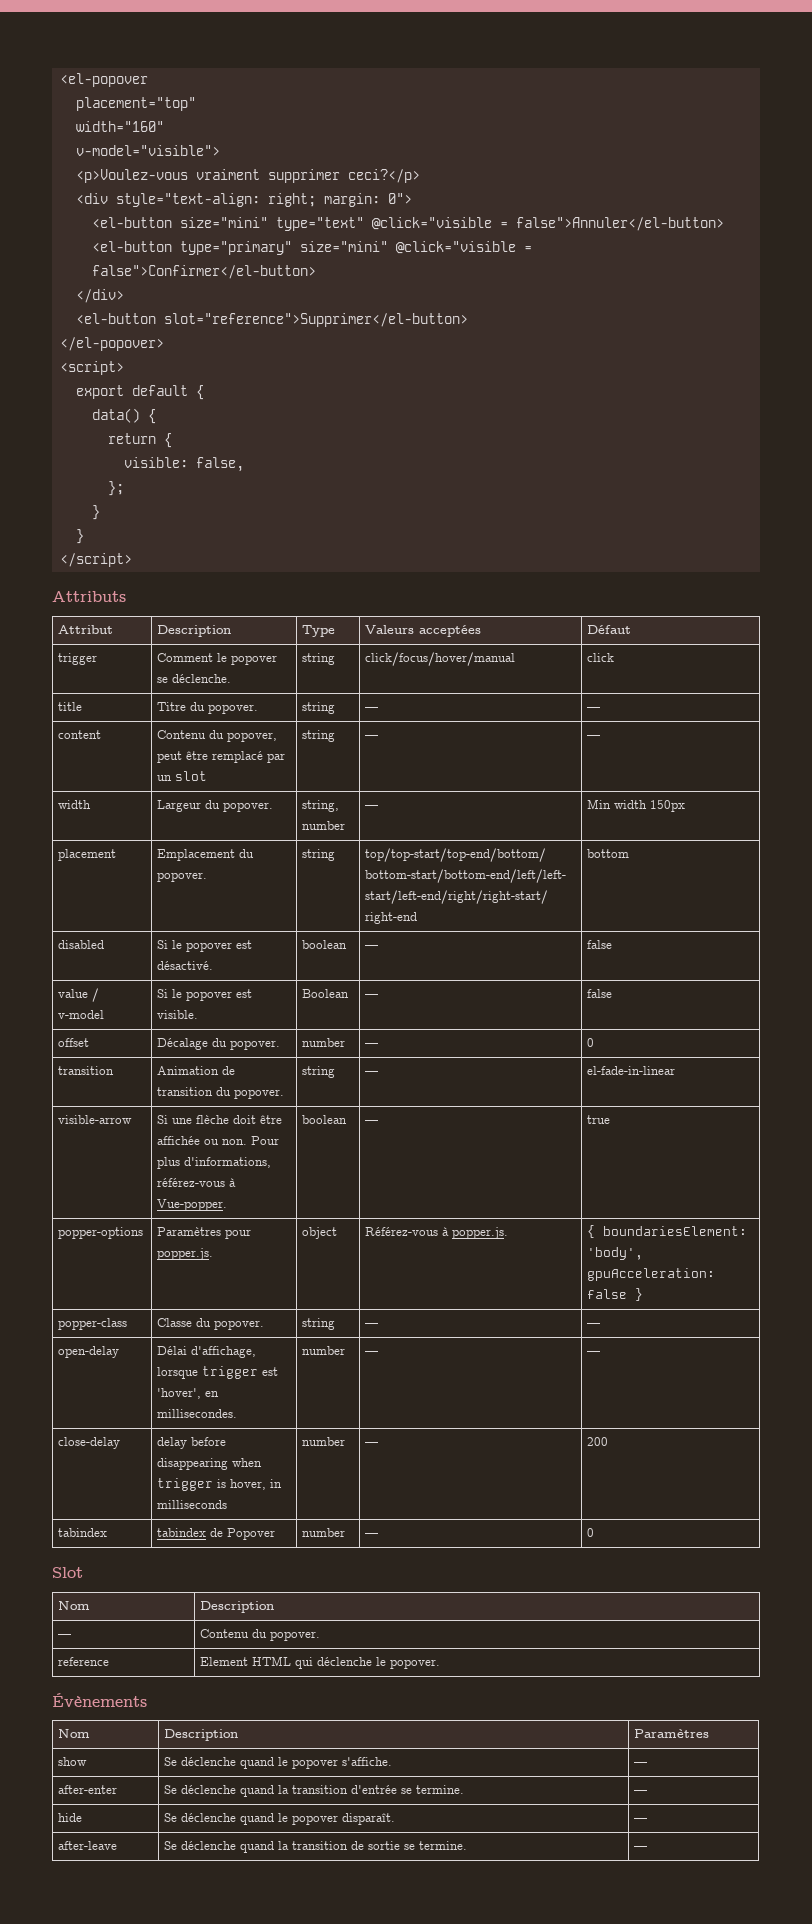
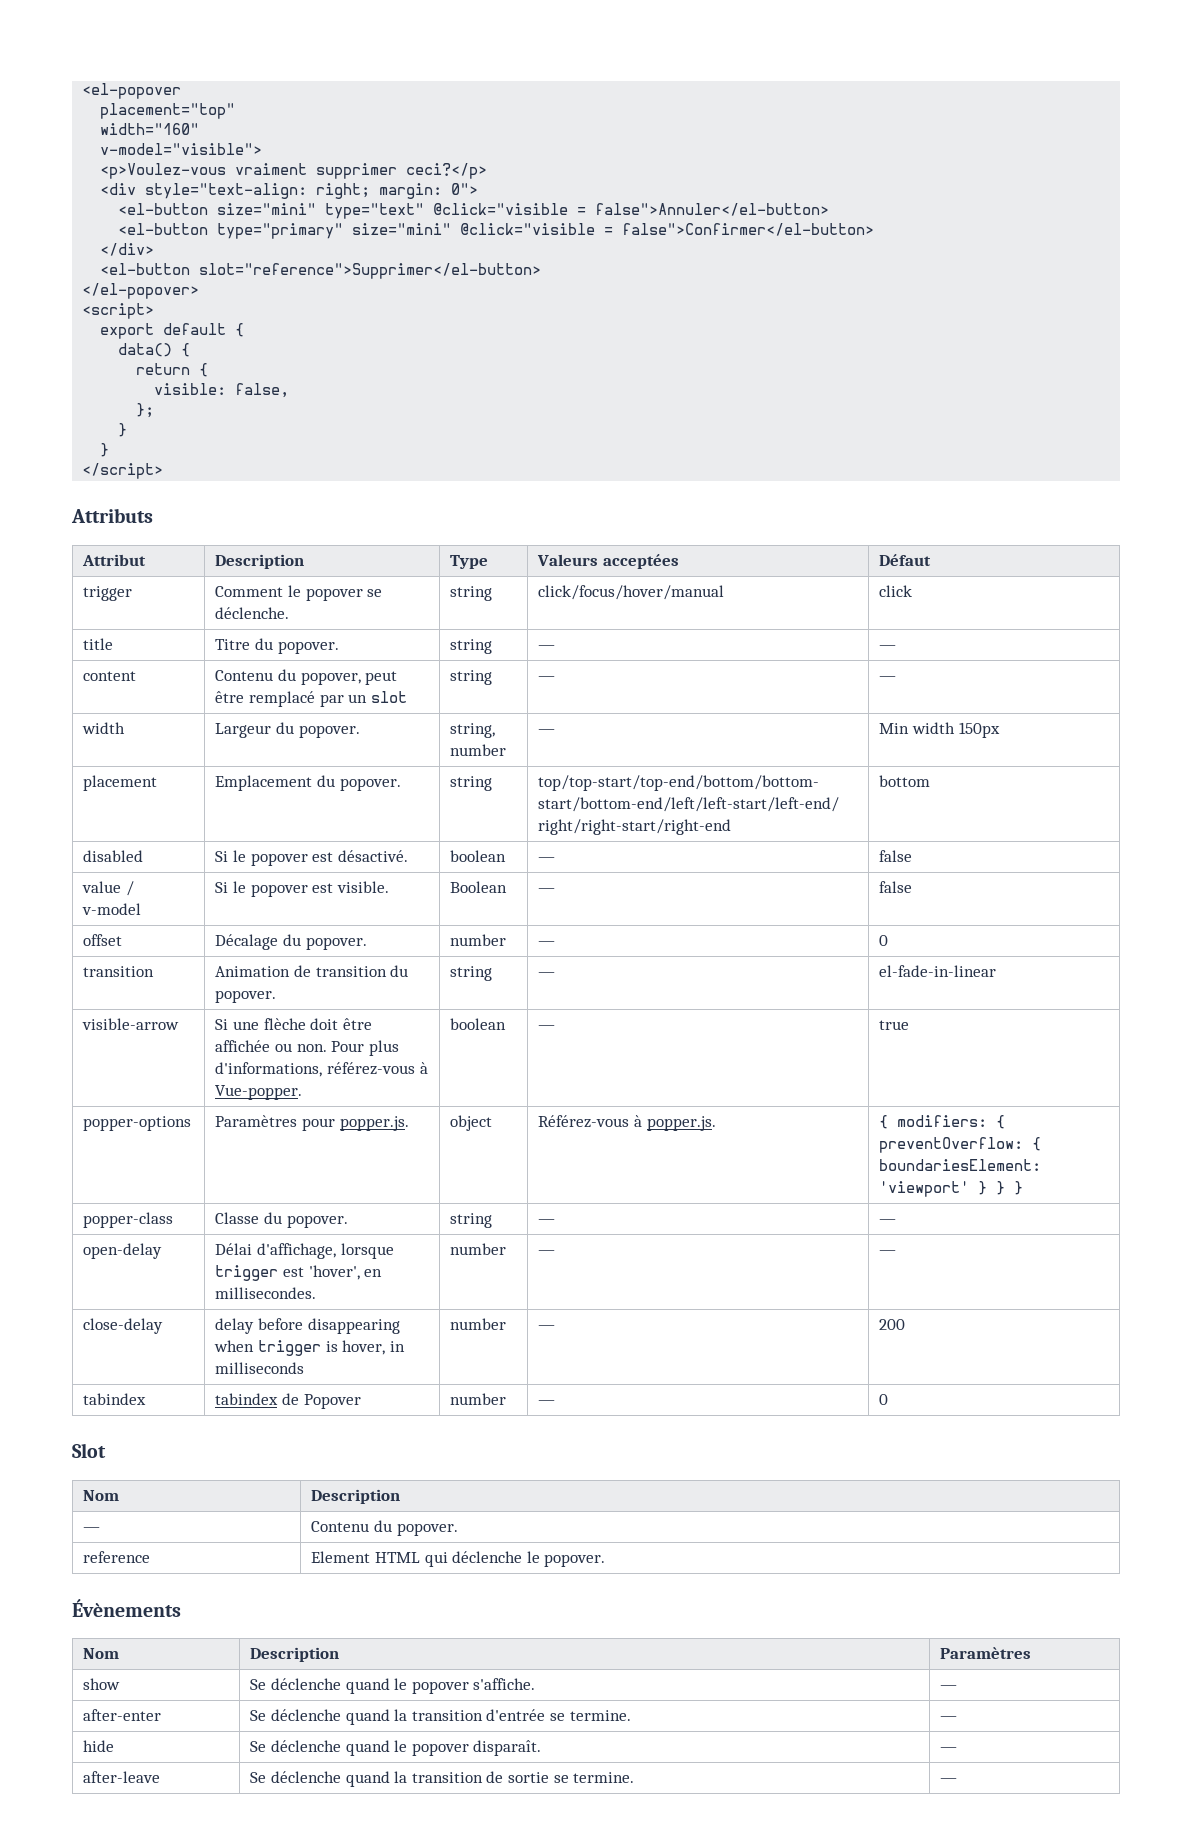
- popper-options | Paramètres pour popper.js. | object | Référez-vous à popper.js. | { boundariesElement: 'body', gpuAcceleration: false }
+ popper-options | Paramètres pour popper.js. | object | Référez-vous à popper.js. | { modifiers: { preventOverflow: { boundariesElement: 'viewport' } } }

